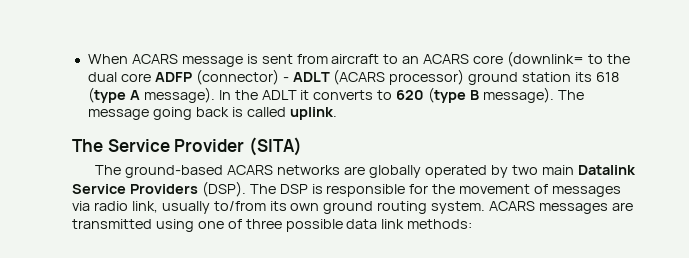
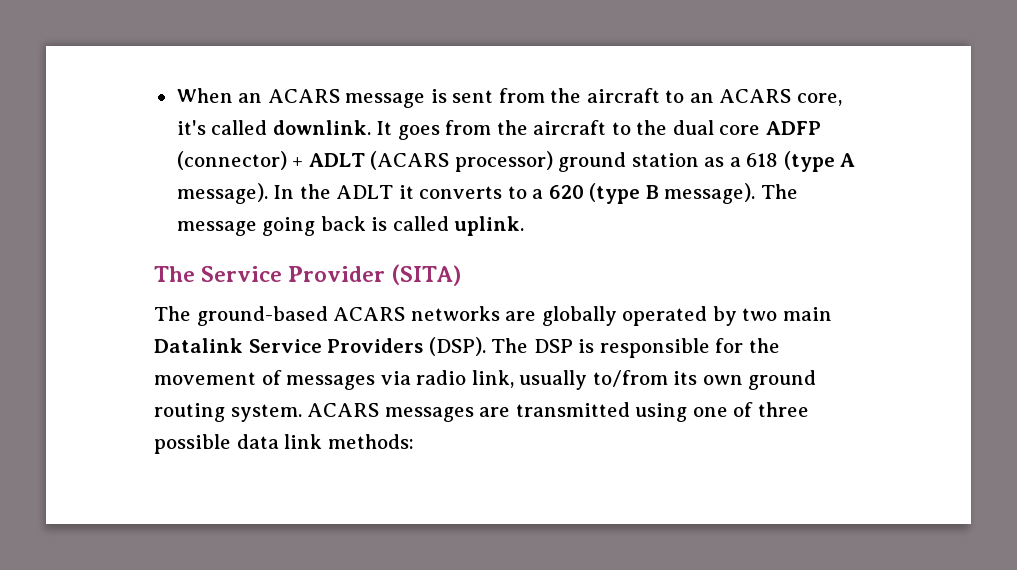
- When ACARS message is sent from aircraft to an ACARS core (downlink= to the dual core ADFP (connector) - ADLT (ACARS processor) ground station its 618 (type A message).
+ When an ACARS message is sent from the aircraft to an ACARS core, it's called downlink. It goes from the aircraft to the dual core ADFP (connector) + ADLT (ACARS processor) ground station as a 618 (type A message).
- In the ADLT it converts to 620 (type B message).
+ In the ADLT it converts to a 620 (type B message).

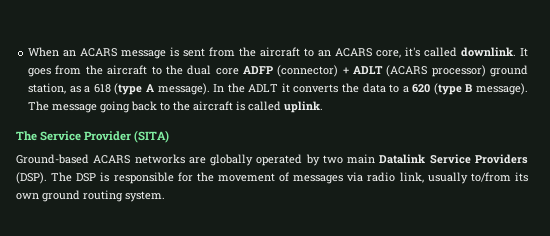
- It goes from the aircraft to the dual core ADFP (connector) + ADLT (ACARS processor) ground station as a 618 (type A message).
+ It goes from the aircraft to the dual core ADFP (connector) + ADLT (ACARS processor) ground station, as a 618 (type A message).
- In the ADLT it converts to a 620 (type B message).
+ In the ADLT it converts the data to a 620 (type B message).
- The message going back is called uplink.
+ The message going back to the aircraft is called uplink.
- The ground-based ACARS networks are globally operated by two main Datalink Service Providers (DSP).
+ Ground-based ACARS networks are globally operated by two main Datalink Service Providers (DSP).
- ACARS messages are transmitted using one of three possible data link methods:

